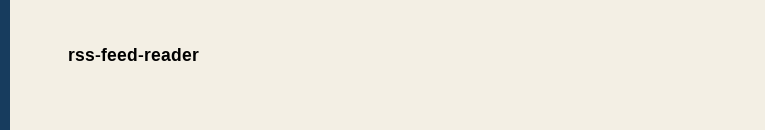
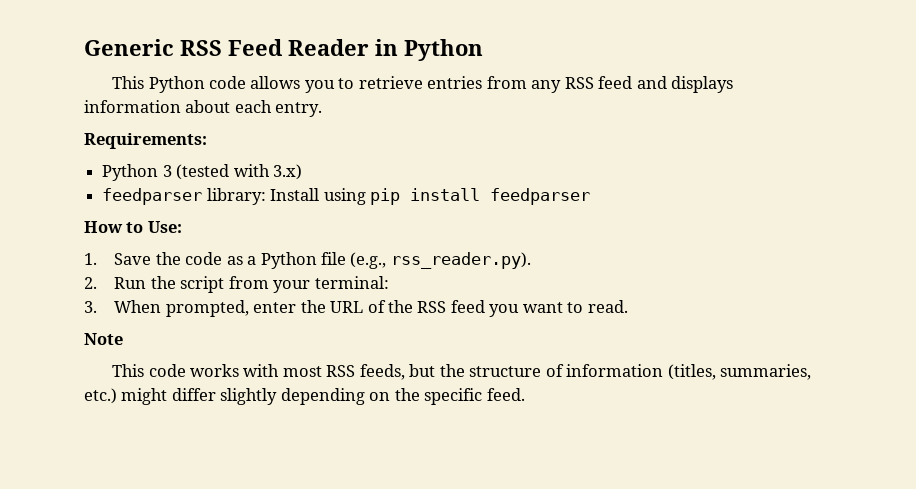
- rss-feed-reader
+ Generic RSS Feed Reader in Python
+ This Python code allows you to retrieve entries from any RSS feed and displays information about each entry.
+ Requirements:
+ Python 3 (tested with 3.x)
+ feedparser library: Install using pip install feedparser
+ How to Use:
+ 1. Save the code as a Python file (e.g., rss_reader.py).
+ 2. Run the script from your terminal:
+ 3. When prompted, enter the URL of the RSS feed you want to read.
+ Note
+ This code works with most RSS feeds, but the structure of information (titles, summaries, etc.) might differ slightly depending on the specific feed.

